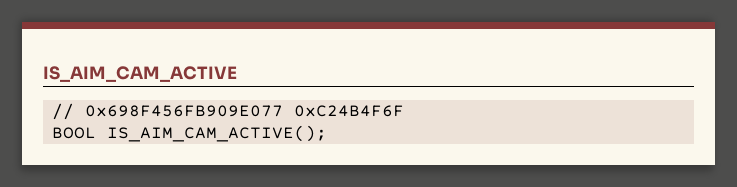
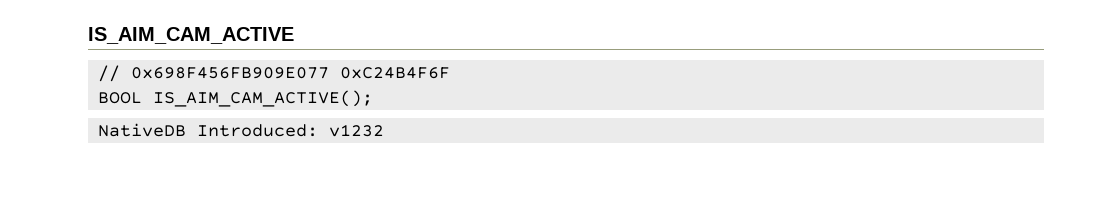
+ NativeDB Introduced: v1232

